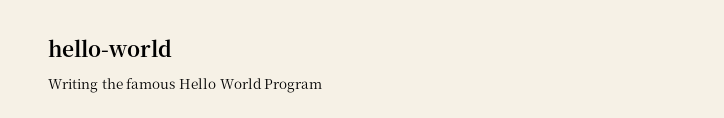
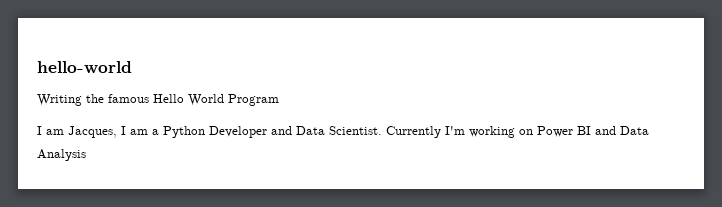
+ I am Jacques, I am a Python Developer and Data Scientist. Currently I'm working on Power BI and Data Analysis

